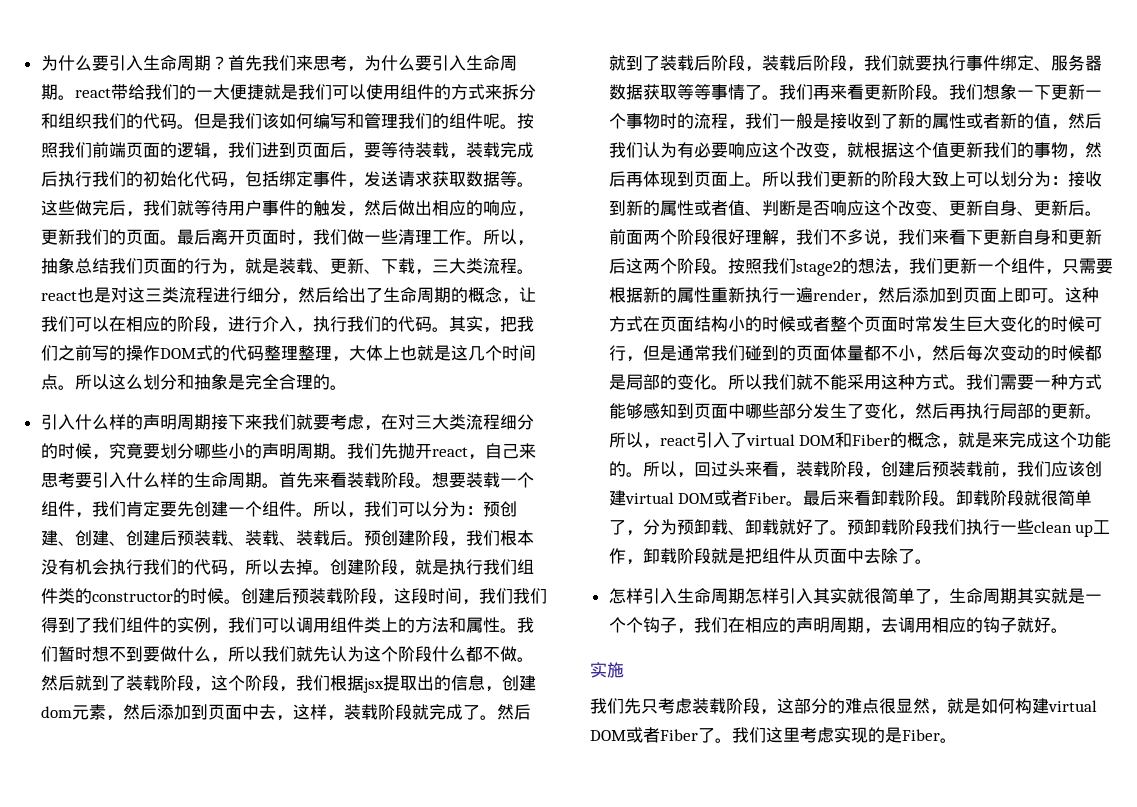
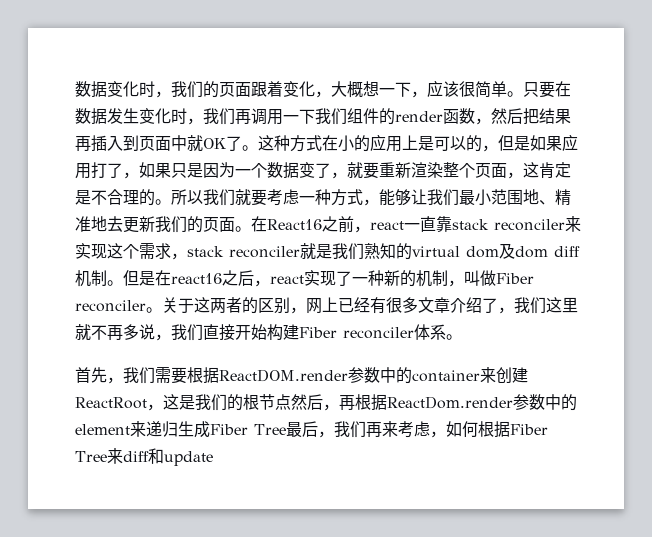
- 为什么要引入生命周期？首先我们来思考，为什么要引入生命周期。react带给我们的一大便捷就是我们可以使用组件的方式来拆分和组织我们的代码。但是我们该如何编写和管理我们的组件呢。按照我们前端页面的逻辑，我们进到页面后，要等待装载，装载完成后执行我们的初始化代码，包括绑定事件，发送请求获取数据等。这些做完后，我们就等待用户事件的触发，然后做出相应的响应，更新我们的页面。最后离开页面时，我们做一些清理工作。所以，抽象总结我们页面的行为，就是装载、更新、下载，三大类流程。react也是对这三类流程进行细分，然后给出了生命周期的概念，让我们可以在相应的阶段，进行介入，执行我们的代码。其实，把我们之前写的操作DOM式的代码整理整理，大体上也就是这几个时间点。所以这么划分和抽象是完全合理的。
- 引入什么样的声明周期接下来我们就要考虑，在对三大类流程细分的时候，究竟要划分哪些小的声明周期。我们先抛开react，自己来思考要引入什么样的生命周期。首先来看装载阶段。想要装载一个组件，我们肯定要先创建一个组件。所以，我们可以分为：预创建、创建、创建后预装载、装载、装载后。预创建阶段，我们根本没有机会执行我们的代码，所以去掉。创建阶段，就是执行我们组件类的constructor的时候。创建后预装载阶段，这段时间，我们我们得到了我们组件的实例，我们可以调用组件类上的方法和属性。我们暂时想不到要做什么，所以我们就先认为这个阶段什么都不做。然后就到了装载阶段，这个阶段，我们根据jsx提取出的信息，创建dom元素，然后添加到页面中去，这样，装载阶段就完成了。然后就到了装载后阶段，装载后阶段，我们就要执行事件绑定、服务器数据获取等等事情了。我们再来看更新阶段。我们想象一下更新一个事物时的流程，我们一般是接收到了新的属性或者新的值，然后我们认为有必要响应这个改变，就根据这个值更新我们的事物，然后再体现到页面上。所以我们更新的阶段大致上可以划分为：接收到新的属性或者值、判断是否响应这个改变、更新自身、更新后。前面两个阶段很好理解，我们不多说，我们来看下更新自身和更新后这两个阶段。按照我们stage2的想法，我们更新一个组件，只需要根据新的属性重新执行一遍render，然后添加到页面上即可。这种方式在页面结构小的时候或者整个页面时常发生巨大变化的时候可行，但是通常我们碰到的页面体量都不小，然后每次变动的时候都是局部的变化。所以我们就不能采用这种方式。我们需要一种方式能够感知到页面中哪些部分发生了变化，然后再执行局部的更新。所以，react引入了virtual DOM和Fiber的概念，就是来完成这个功能的。所以，回过头来看，装载阶段，创建后预装载前，我们应该创建virtual DOM或者Fiber。最后来看卸载阶段。卸载阶段就很简单了，分为预卸载、卸载就好了。预卸载阶段我们执行一些clean up工作，卸载阶段就是把组件从页面中去除了。
- 怎样引入生命周期怎样引入其实就很简单了，生命周期其实就是一个个钩子，我们在相应的声明周期，去调用相应的钩子就好。
- 实施
- 我们先只考虑装载阶段，这部分的难点很显然，就是如何构建virtual DOM或者Fiber了。我们这里考虑实现的是Fiber。
+ 数据变化时，我们的页面跟着变化，大概想一下，应该很简单。只要在数据发生变化时，我们再调用一下我们组件的render函数，然后把结果再插入到页面中就OK了。这种方式在小的应用上是可以的，但是如果应用打了，如果只是因为一个数据变了，就要重新渲染整个页面，这肯定是不合理的。所以我们就要考虑一种方式，能够让我们最小范围地、精准地去更新我们的页面。在React16之前，react一直靠stack reconciler来实现这个需求，stack reconciler就是我们熟知的virtual dom及dom diff机制。但是在react16之后，react实现了一种新的机制，叫做Fiber reconciler。关于这两者的区别，网上已经有很多文章介绍了，我们这里就不再多说，我们直接开始构建Fiber reconciler体系。
+ 首先，我们需要根据ReactDOM.render参数中的container来创建ReactRoot，这是我们的根节点然后，再根据ReactDom.render参数中的element来递归生成Fiber Tree最后，我们再来考虑，如何根据Fiber Tree来diff和update

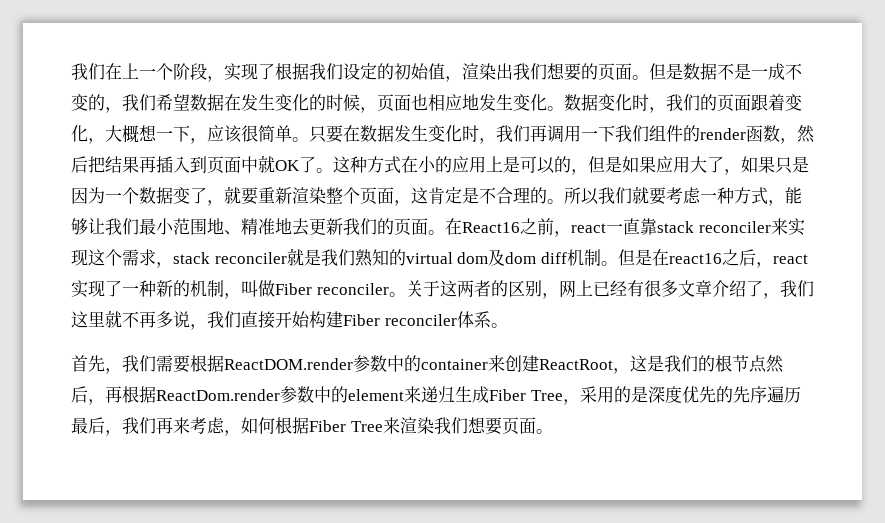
+ 我们在上一个阶段，实现了根据我们设定的初始值，渲染出我们想要的页面。但是数据不是一成不变的，我们希望数据在发生变化的时候，页面也相应地发生变化。
- 这种方式在小的应用上是可以的，但是如果应用打了，如果只是因为一个数据变了，就要重新渲染整个页面，这肯定是不合理的。
+ 这种方式在小的应用上是可以的，但是如果应用大了，如果只是因为一个数据变了，就要重新渲染整个页面，这肯定是不合理的。
- 首先，我们需要根据ReactDOM.render参数中的container来创建ReactRoot，这是我们的根节点然后，再根据ReactDom.render参数中的element来递归生成Fiber Tree最后，我们再来考虑，如何根据Fiber Tree来diff和update
+ 首先，我们需要根据ReactDOM.render参数中的container来创建ReactRoot，这是我们的根节点然后，再根据ReactDom.render参数中的element来递归生成Fiber Tree，采用的是深度优先的先序遍历最后，我们再来考虑，如何根据Fiber Tree来渲染我们想要页面。

